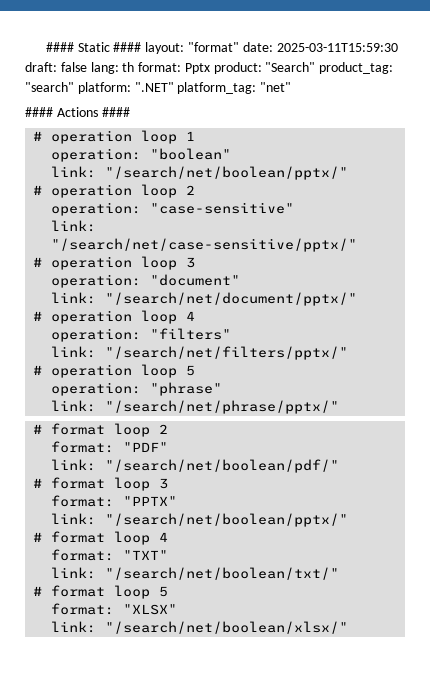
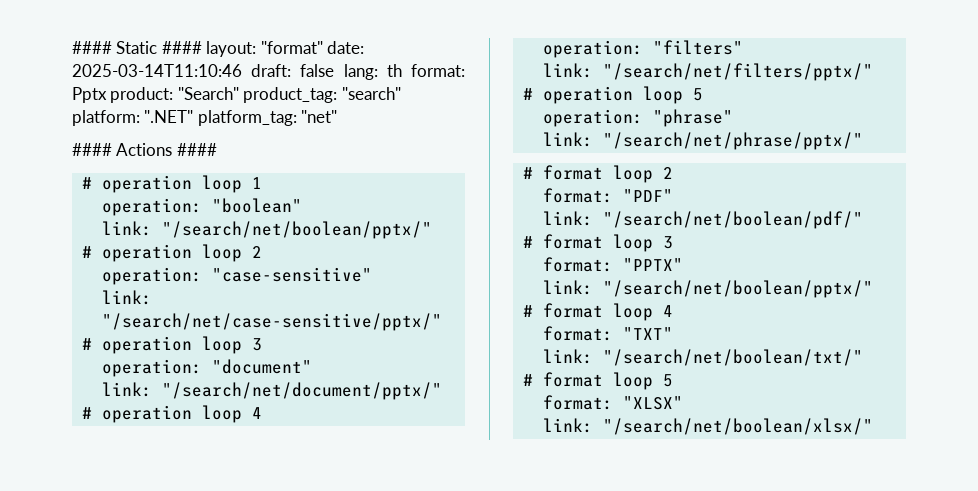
- #### Static #### layout: "format" date: 2025-03-11T15:59:30 draft: false lang: th format: Pptx product: "Search" product_tag: "search" platform: ".NET" platform_tag: "net"
+ #### Static #### layout: "format" date: 2025-03-14T11:10:46 draft: false lang: th format: Pptx product: "Search" product_tag: "search" platform: ".NET" platform_tag: "net"

